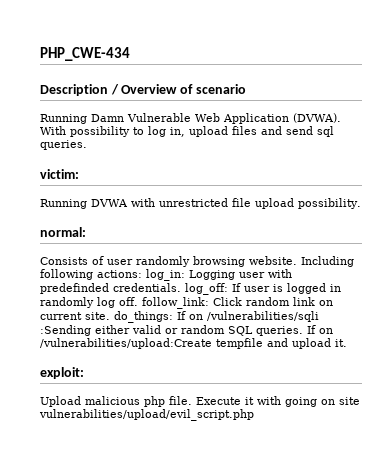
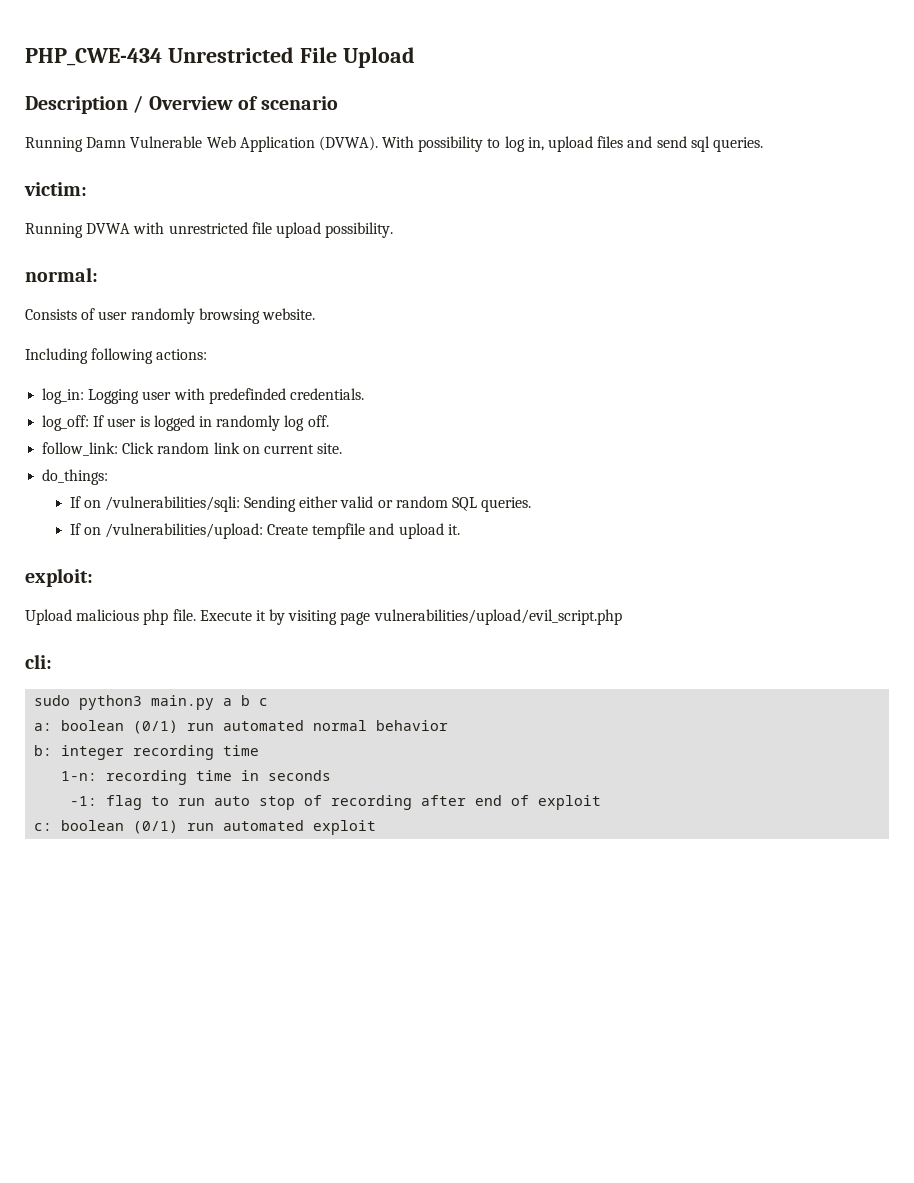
- PHP_CWE-434
+ PHP_CWE-434 Unrestricted File Upload
- Consists of user randomly browsing website. Including following actions: log_in: Logging user with predefinded credentials. log_off: If user is logged in randomly log off. follow_link: Click random link on current site. do_things: If on /vulnerabilities/sqli :Sending either valid or random SQL queries. If on /vulnerabilities/upload:Create tempfile and upload it.
+ Consists of user randomly browsing website.
+ Including following actions:
+ log_in: Logging user with predefinded credentials.
+ log_off: If user is logged in randomly log off.
+ follow_link: Click random link on current site.
+ do_things:
+ If on /vulnerabilities/sqli: Sending either valid or random SQL queries.
+ If on /vulnerabilities/upload: Create tempfile and upload it.
- Execute it with going on site vulnerabilities/upload/evil_script.php
+ Execute it by visiting page vulnerabilities/upload/evil_script.php
+ cli:
+ sudo python3 main.py a b c
+ a: boolean (0/1) run automated normal behavior
+ b: integer recording time
+ 1-n: recording time in seconds
+ -1: flag to run auto stop of recording after end of exploit
+ c: boolean (0/1) run automated exploit

